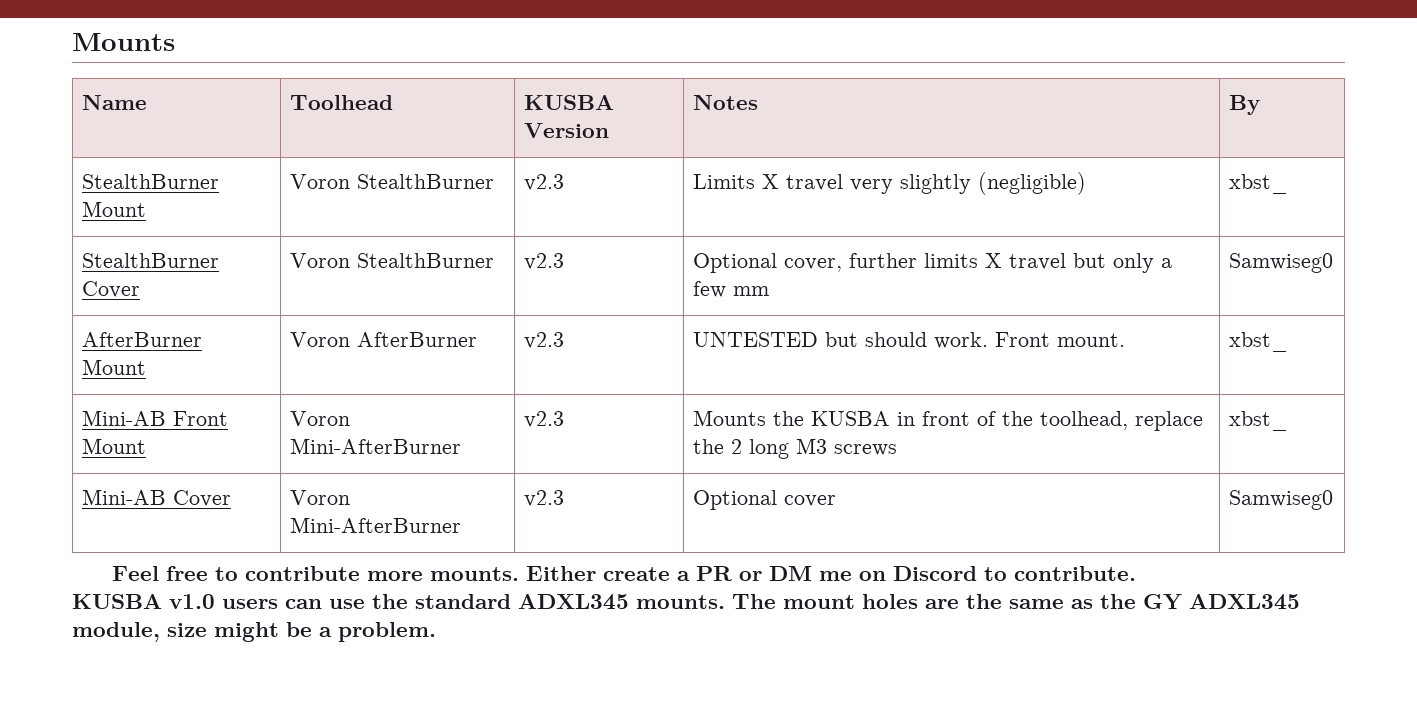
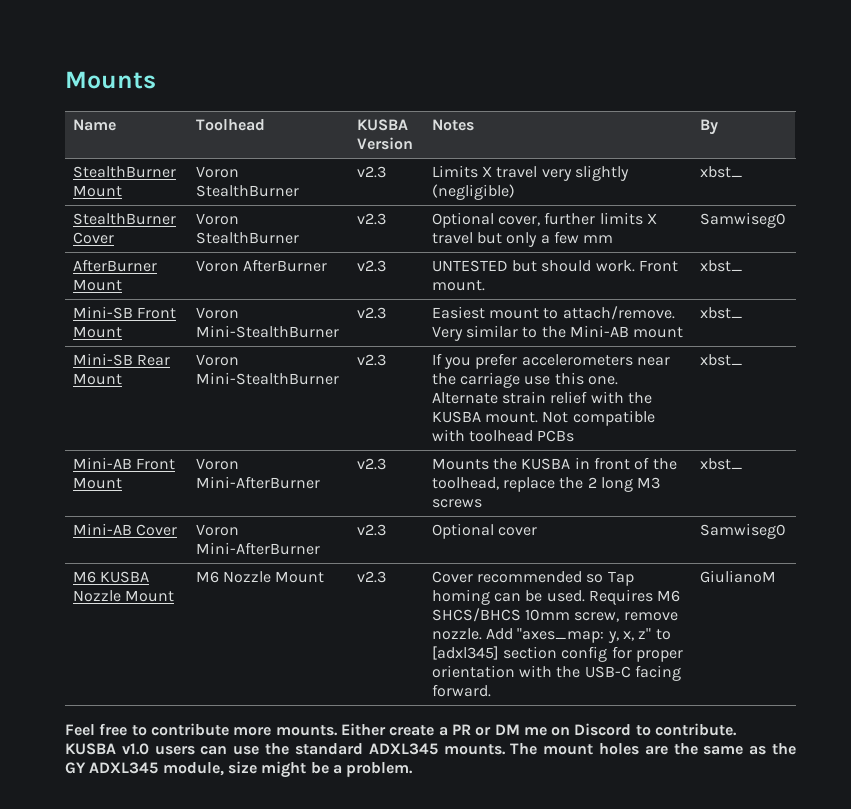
+ Mini-SB Front Mount | Voron Mini-StealthBurner | v2.3 | Easiest mount to attach/remove. Very similar to the Mini-AB mount | xbst_
+ Mini-SB Rear Mount | Voron Mini-StealthBurner | v2.3 | If you prefer accelerometers near the carriage use this one. Alternate strain relief with the KUSBA mount. Not compatible with toolhead PCBs | xbst_
+ M6 KUSBA Nozzle Mount | M6 Nozzle Mount | v2.3 | Cover recommended so Tap homing can be used. Requires M6 SHCS/BHCS 10mm screw, remove nozzle. Add "axes_map: y, x, z" to [adxl345] section config for proper orientation with the USB-C facing forward. | GiulianoM

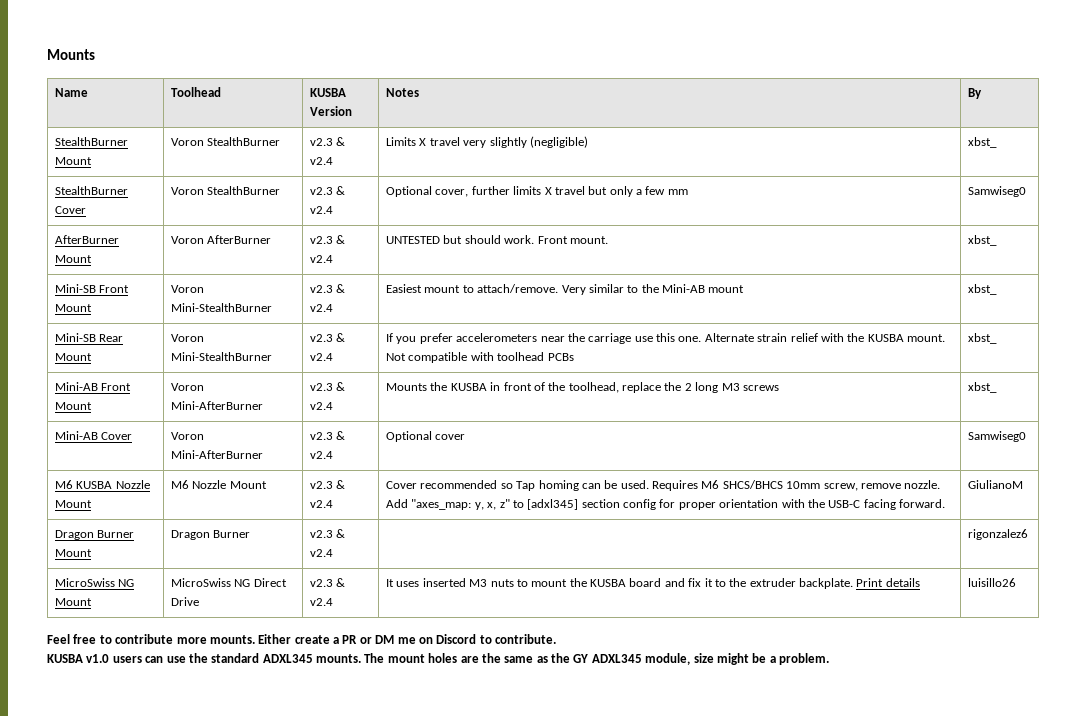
- StealthBurner Mount | Voron StealthBurner | v2.3 | Limits X travel very slightly (negligible) | xbst_
+ StealthBurner Mount | Voron StealthBurner | v2.3 & v2.4 | Limits X travel very slightly (negligible) | xbst_
- StealthBurner Cover | Voron StealthBurner | v2.3 | Optional cover, further limits X travel but only a few mm | Samwiseg0
+ StealthBurner Cover | Voron StealthBurner | v2.3 & v2.4 | Optional cover, further limits X travel but only a few mm | Samwiseg0
- AfterBurner Mount | Voron AfterBurner | v2.3 | UNTESTED but should work. Front mount. | xbst_
+ AfterBurner Mount | Voron AfterBurner | v2.3 & v2.4 | UNTESTED but should work. Front mount. | xbst_
- Mini-SB Front Mount | Voron Mini-StealthBurner | v2.3 | Easiest mount to attach/remove. Very similar to the Mini-AB mount | xbst_
+ Mini-SB Front Mount | Voron Mini-StealthBurner | v2.3 & v2.4 | Easiest mount to attach/remove. Very similar to the Mini-AB mount | xbst_
- Mini-SB Rear Mount | Voron Mini-StealthBurner | v2.3 | If you prefer accelerometers near the carriage use this one. Alternate strain relief with the KUSBA mount. Not compatible with toolhead PCBs | xbst_
+ Mini-SB Rear Mount | Voron Mini-StealthBurner | v2.3 & v2.4 | If you prefer accelerometers near the carriage use this one. Alternate strain relief with the KUSBA mount. Not compatible with toolhead PCBs | xbst_
- Mini-AB Front Mount | Voron Mini-AfterBurner | v2.3 | Mounts the KUSBA in front of the toolhead, replace the 2 long M3 screws | xbst_
+ Mini-AB Front Mount | Voron Mini-AfterBurner | v2.3 & v2.4 | Mounts the KUSBA in front of the toolhead, replace the 2 long M3 screws | xbst_
- Mini-AB Cover | Voron Mini-AfterBurner | v2.3 | Optional cover | Samwiseg0
+ Mini-AB Cover | Voron Mini-AfterBurner | v2.3 & v2.4 | Optional cover | Samwiseg0
- M6 Nozzle Mount | v2.3
+ M6 Nozzle Mount | v2.3 & v2.4
+ Dragon Burner Mount | Dragon Burner | v2.3 & v2.4 | | rigonzalez6
+ MicroSwiss NG Mount | MicroSwiss NG Direct Drive | v2.3 & v2.4 | It uses inserted M3 nuts to mount the KUSBA board and fix it to the extruder backplate. Print details | luisillo26

